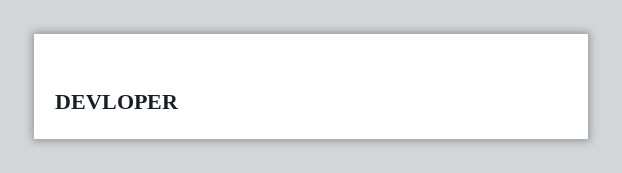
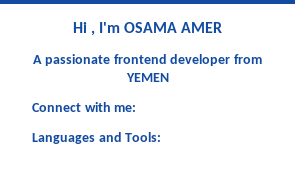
- DEVLOPER
+ Hi , I'm OSAMA AMER
+ A passionate frontend developer from YEMEN
+ Connect with me:
+ Languages and Tools:

